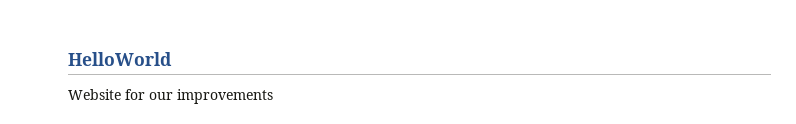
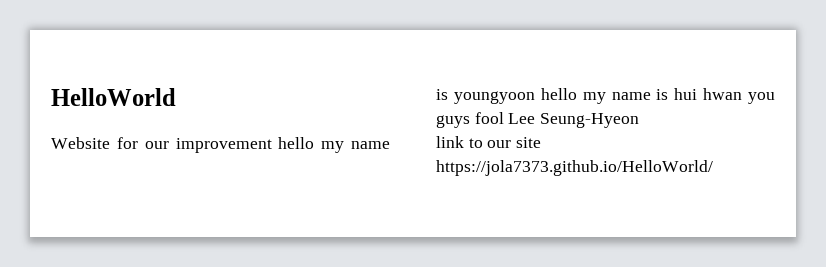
- Website for our improvements
+ Website for our improvement hello my name is youngyoon hello my name is hui hwan you guys fool Lee Seung-Hyeon
+ link to our site https://jola7373.github.io/HelloWorld/

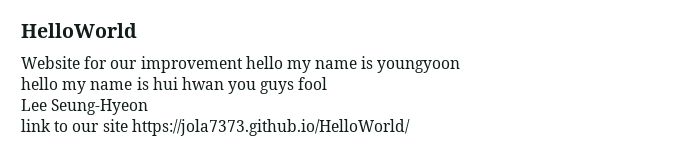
- Website for our improvement hello my name is youngyoon hello my name is hui hwan you guys fool Lee Seung-Hyeon
+ Website for our improvement hello my name is youngyoon
+ hello my name is hui hwan you guys fool
+ Lee Seung-Hyeon

